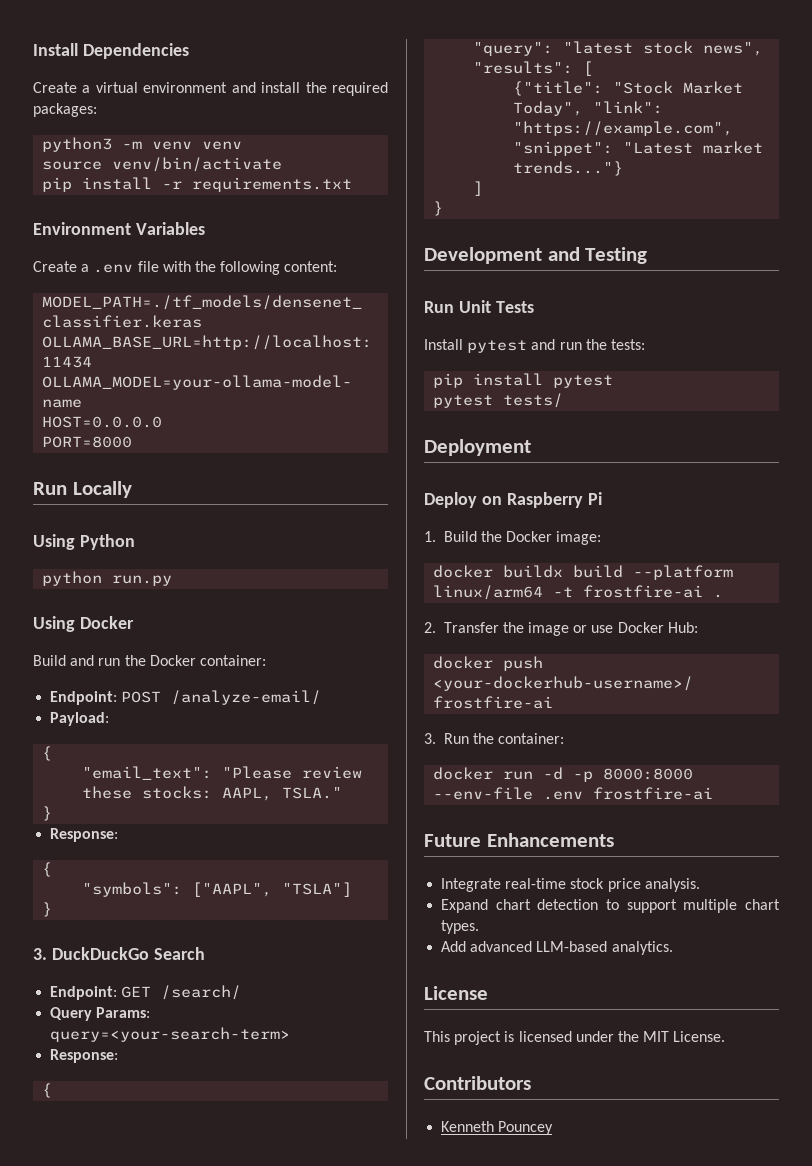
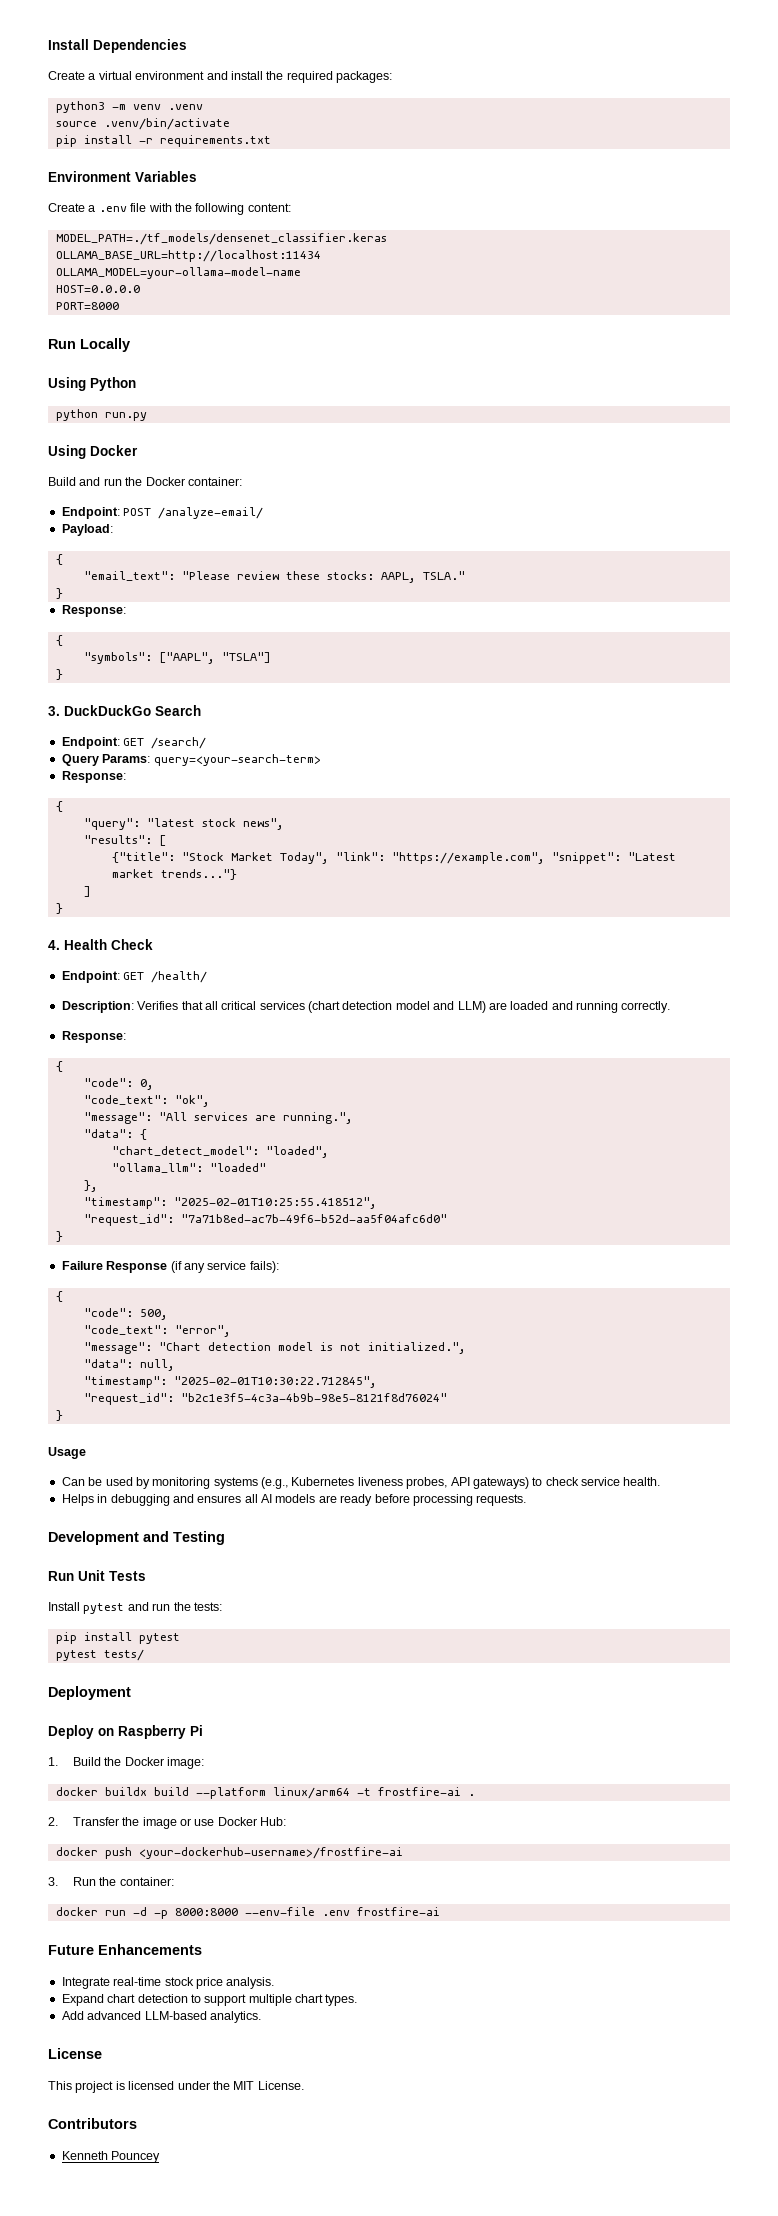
- python3 -m venv venv
+ python3 -m venv .venv
- source venv/bin/activate
+ source .venv/bin/activate
+ 4. Health Check
+ Endpoint: GET /health/
+ Description: Verifies that all critical services (chart detection model and LLM) are loaded and running correctly.
+ Response:
+ {
+ "code": 0,
+ "code_text": "ok",
+ "message": "All services are running.",
+ "data": {
+ "chart_detect_model": "loaded",
+ "ollama_llm": "loaded"
+ },
+ "timestamp": "2025-02-01T10:25:55.418512",
+ "request_id": "7a71b8ed-ac7b-49f6-b52d-aa5f04afc6d0"
+ }
+ Failure Response (if any service fails):
+ {
+ "code": 500,
+ "code_text": "error",
+ "message": "Chart detection model is not initialized.",
+ "data": null,
+ "timestamp": "2025-02-01T10:30:22.712845",
+ "request_id": "b2c1e3f5-4c3a-4b9b-98e5-8121f8d76024"
+ }
+ Usage
+ Can be used by monitoring systems (e.g., Kubernetes liveness probes, API gateways) to check service health.
+ Helps in debugging and ensures all AI models are ready before processing requests.

